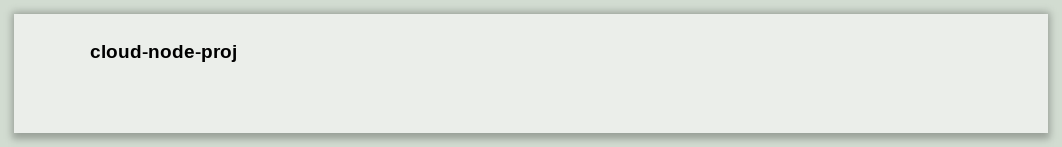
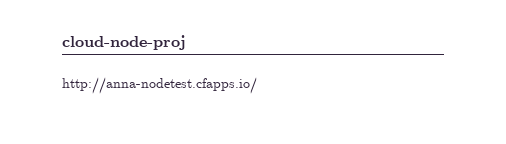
+ http://anna-nodetest.cfapps.io/

